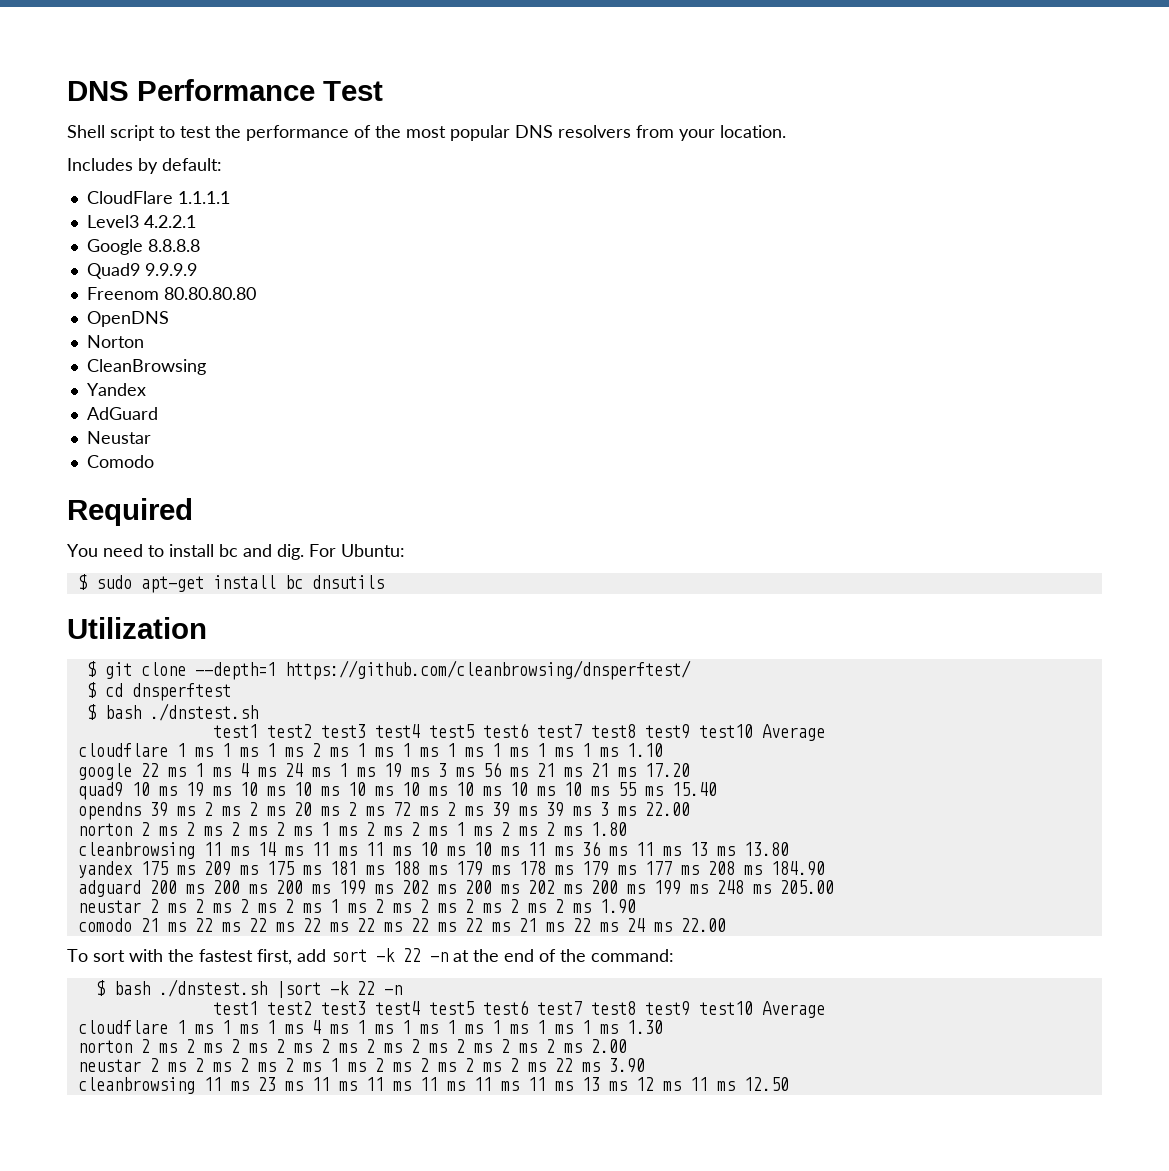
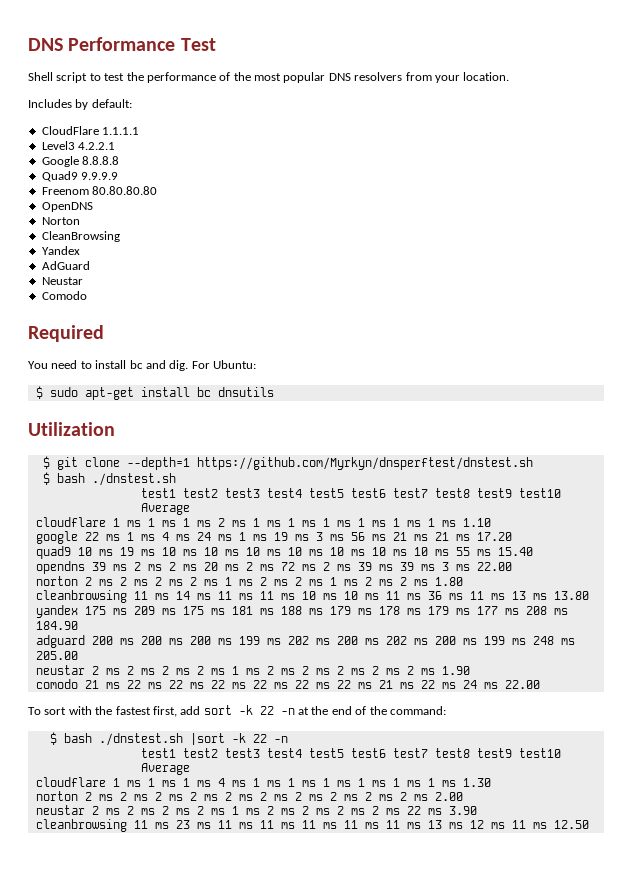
- $ git clone --depth=1 https://github.com/cleanbrowsing/dnsperftest/
- $ cd dnsperftest
+ $ git clone --depth=1 https://github.com/Myrkyn/dnsperftest/dnstest.sh

